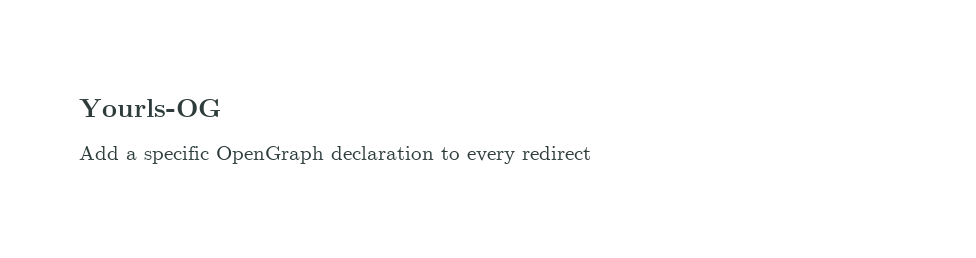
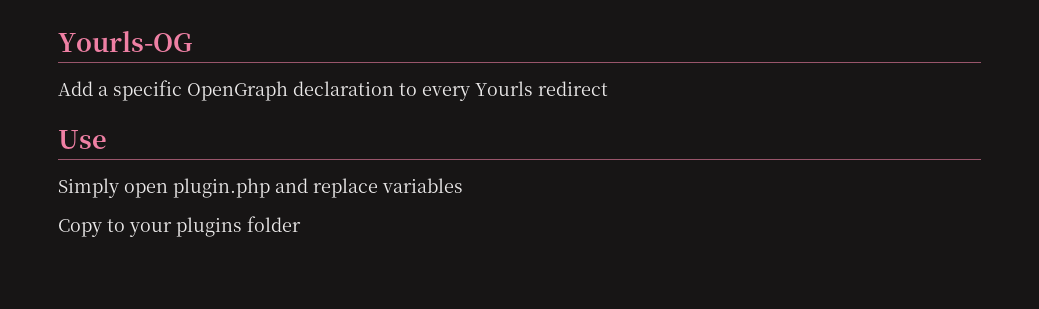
- Add a specific OpenGraph declaration to every redirect
+ Add a specific OpenGraph declaration to every Yourls redirect
+ Use
+ Simply open plugin.php and replace variables
+ Copy to your plugins folder

